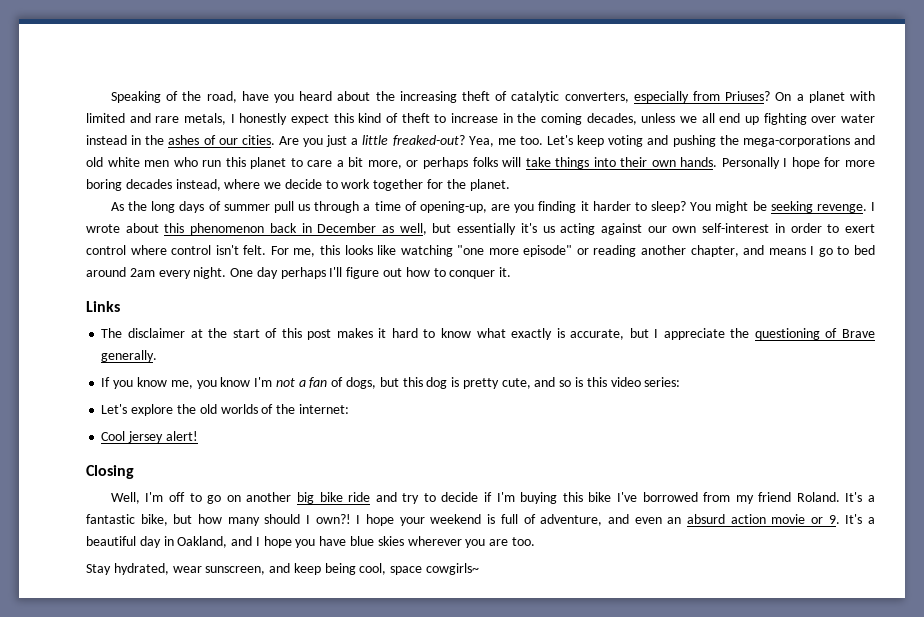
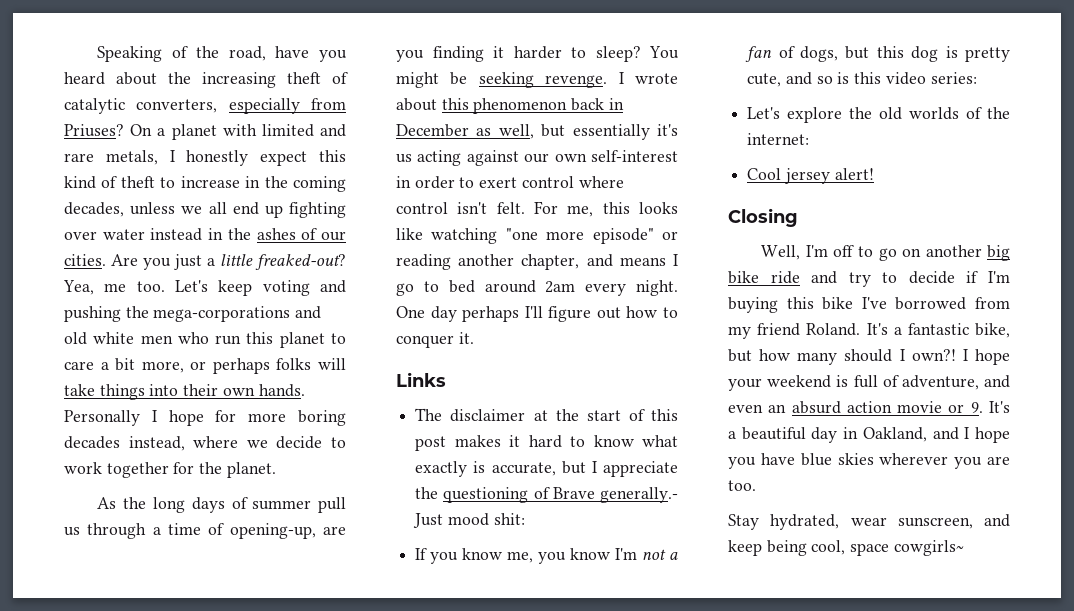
- The disclaimer at the start of this post makes it hard to know what exactly is accurate, but I appreciate the questioning of Brave generally.
+ The disclaimer at the start of this post makes it hard to know what exactly is accurate, but I appreciate the questioning of Brave generally.- Just mood shit:

